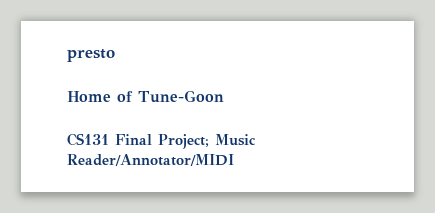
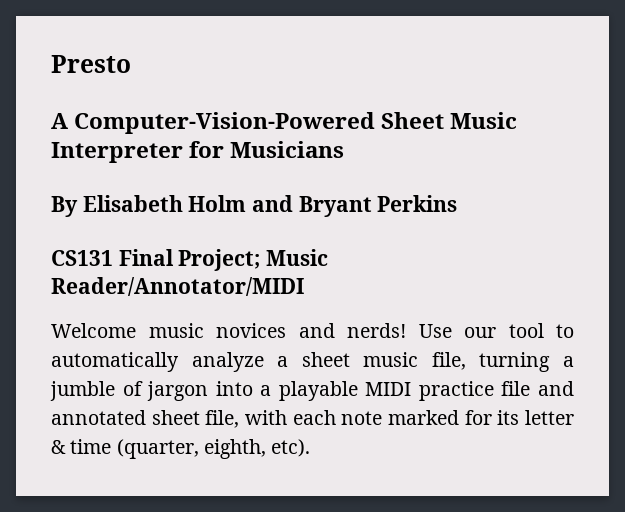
- presto
- Home of Tune-Goon
+ Presto
+ A Computer-Vision-Powered Sheet Music Interpreter for Musicians
+ By Elisabeth Holm and Bryant Perkins
+ Welcome music novices and nerds! Use our tool to automatically analyze a sheet music file, turning a jumble of jargon into a playable MIDI practice file and annotated sheet file, with each note marked for its letter & time (quarter, eighth, etc).

